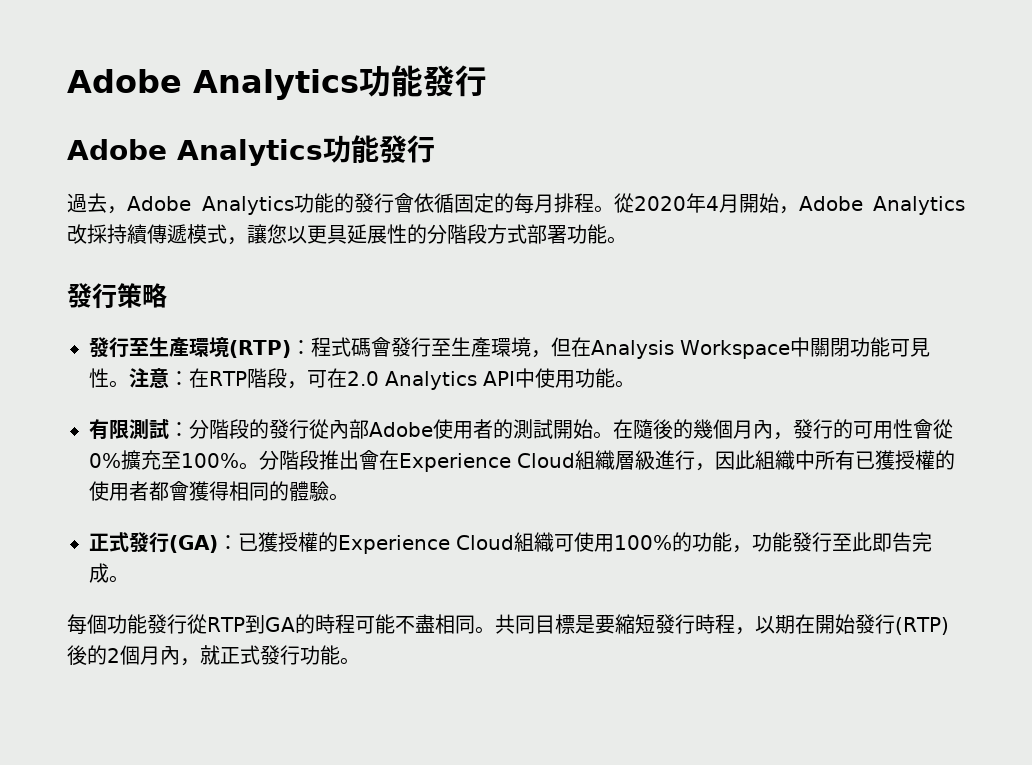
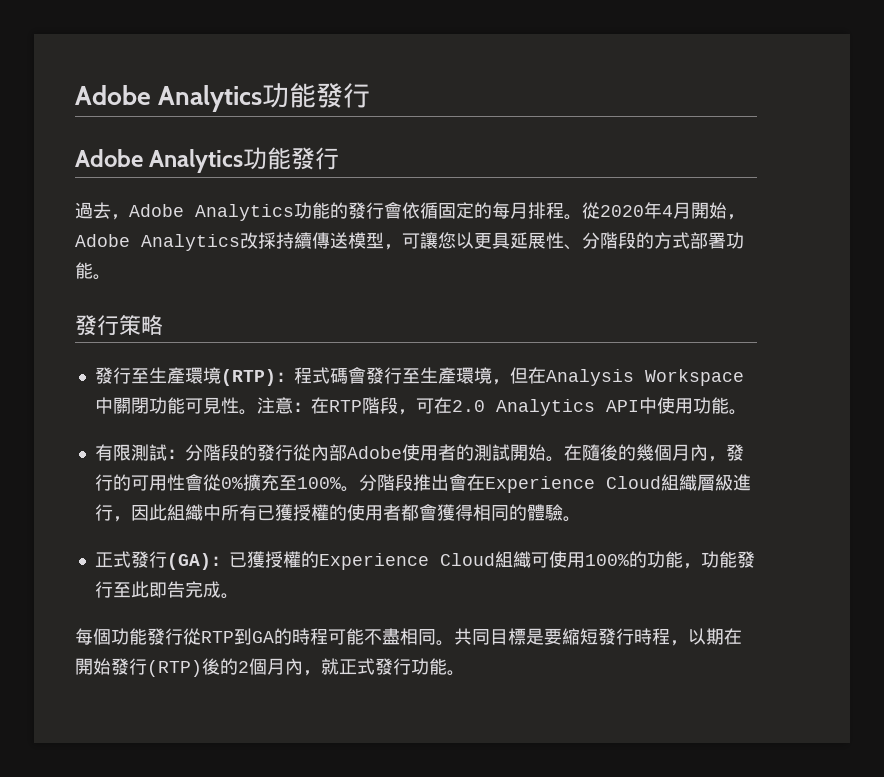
- 從2020年4月開始，Adobe Analytics改採持續傳遞模式，讓您以更具延展性的分階段方式部署功能。
+ 從2020年4月開始，Adobe Analytics改採持續傳送模型，可讓您以更具延展性、分階段的方式部署功能。

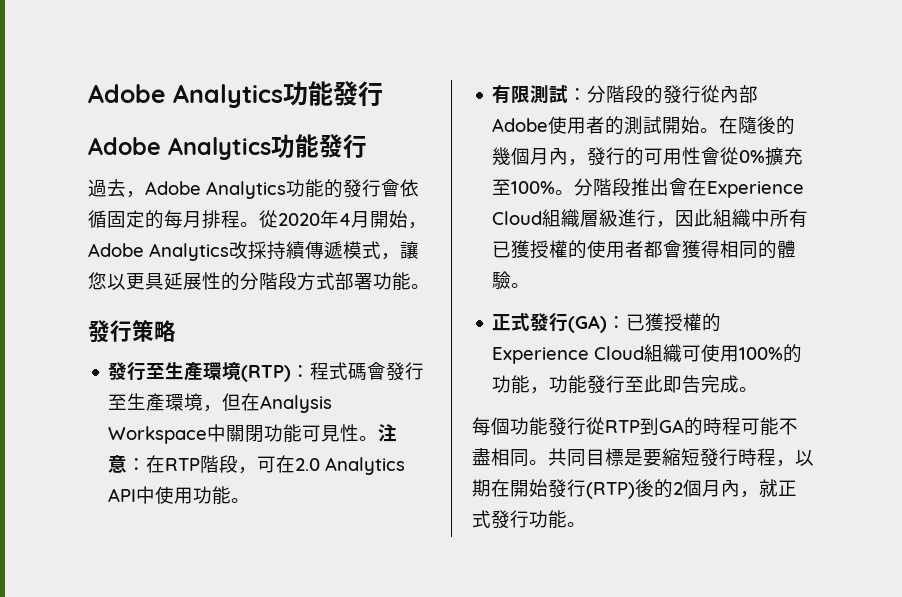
- 從2020年4月開始，Adobe Analytics改採持續傳送模型，可讓您以更具延展性、分階段的方式部署功能。
+ 從2020年4月開始，Adobe Analytics改採持續傳遞模式，讓您以更具延展性的分階段方式部署功能。

